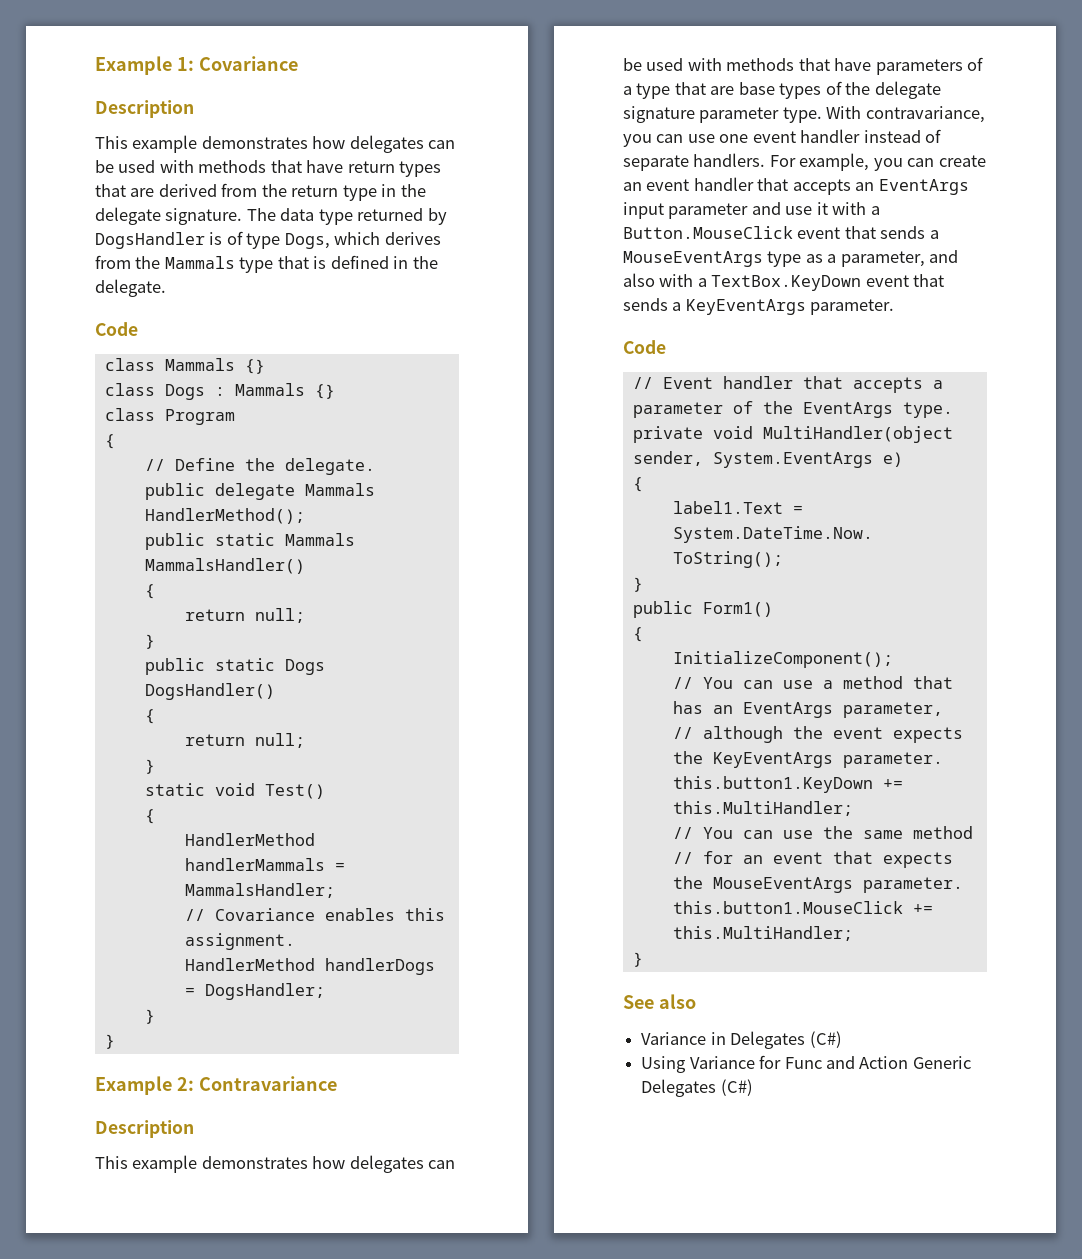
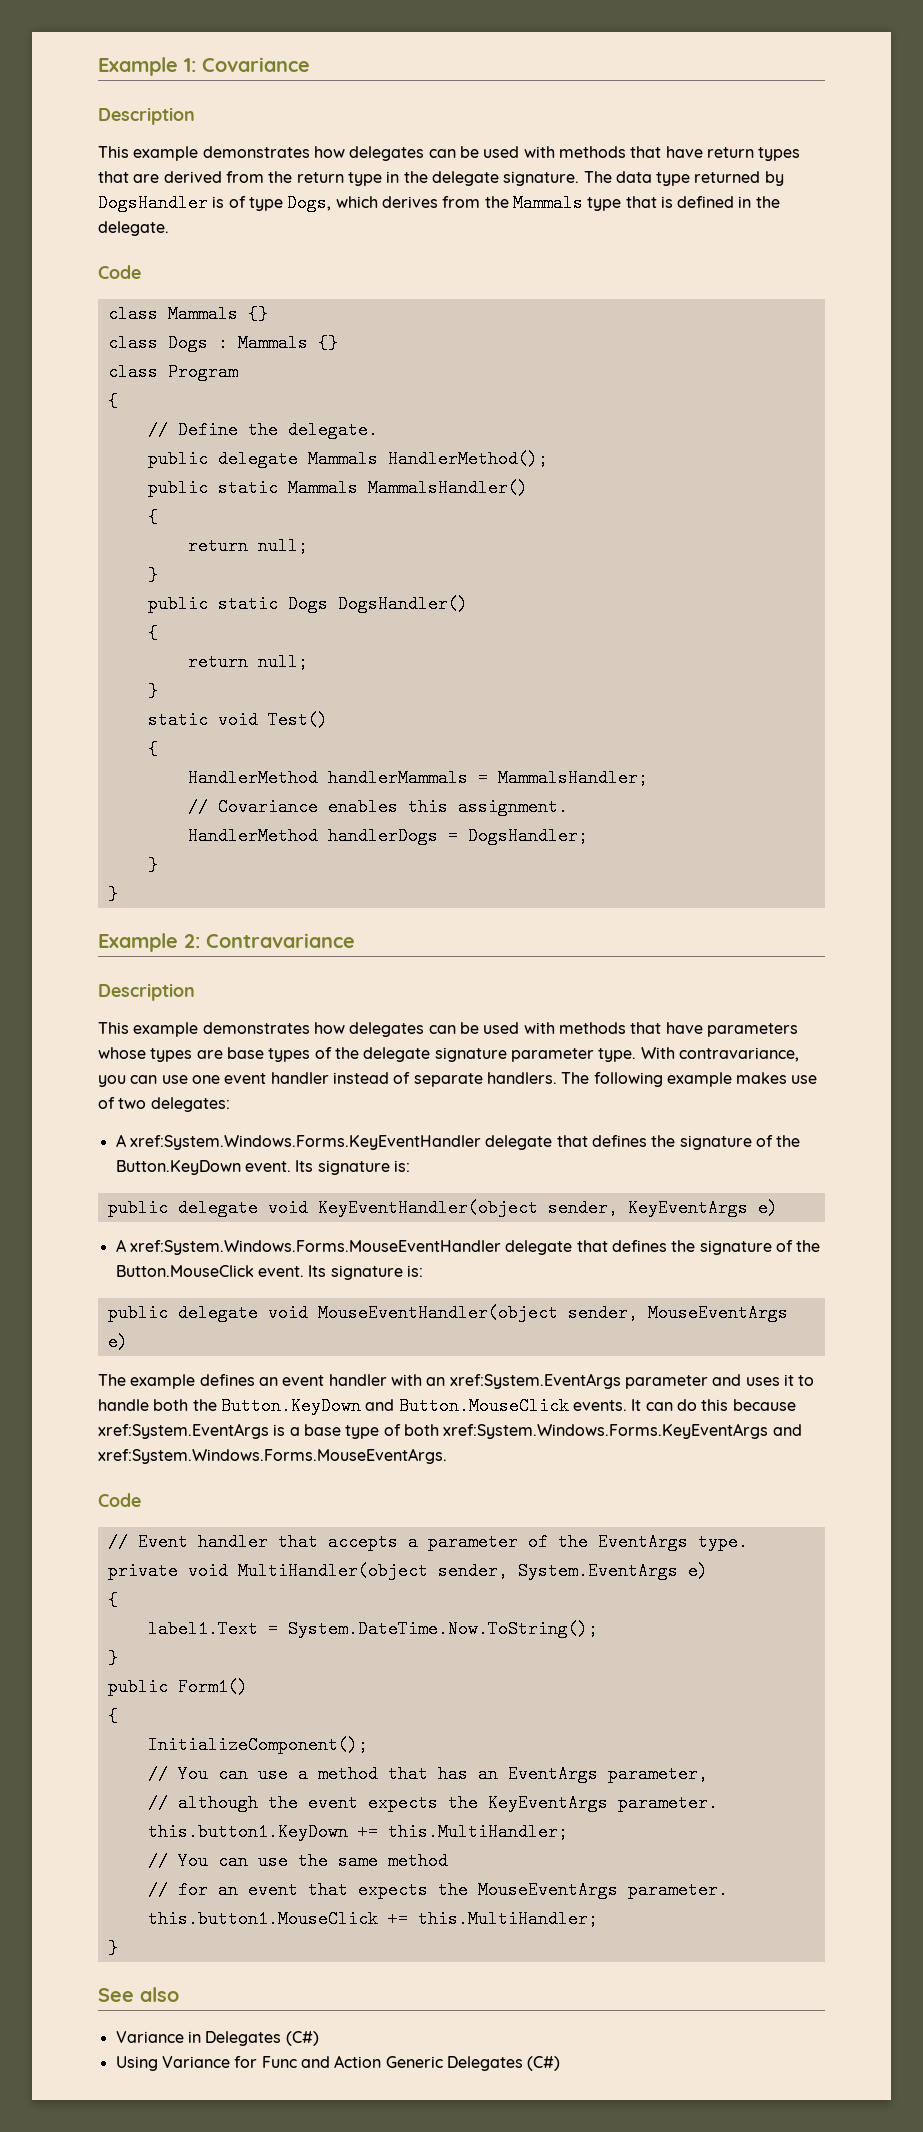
- This example demonstrates how delegates can be used with methods that have parameters of a type that are base types of the delegate signature parameter type.
+ This example demonstrates how delegates can be used with methods that have parameters whose types are base types of the delegate signature parameter type.
- For example, you can create an event handler that accepts an EventArgs input parameter and use it with a Button.MouseClick event that sends a MouseEventArgs type as a parameter, and also with a TextBox.KeyDown event that sends a KeyEventArgs parameter.
+ The following example makes use of two delegates:
+ A xref:System.Windows.Forms.KeyEventHandler delegate that defines the signature of the Button.KeyDown event. Its signature is:
+ public delegate void KeyEventHandler(object sender, KeyEventArgs e)
+ A xref:System.Windows.Forms.MouseEventHandler delegate that defines the signature of the Button.MouseClick event. Its signature is:
+ public delegate void MouseEventHandler(object sender, MouseEventArgs e)
+ The example defines an event handler with an xref:System.EventArgs parameter and uses it to handle both the Button.KeyDown and Button.MouseClick events. It can do this because xref:System.EventArgs is a base type of both xref:System.Windows.Forms.KeyEventArgs and xref:System.Windows.Forms.MouseEventArgs.

